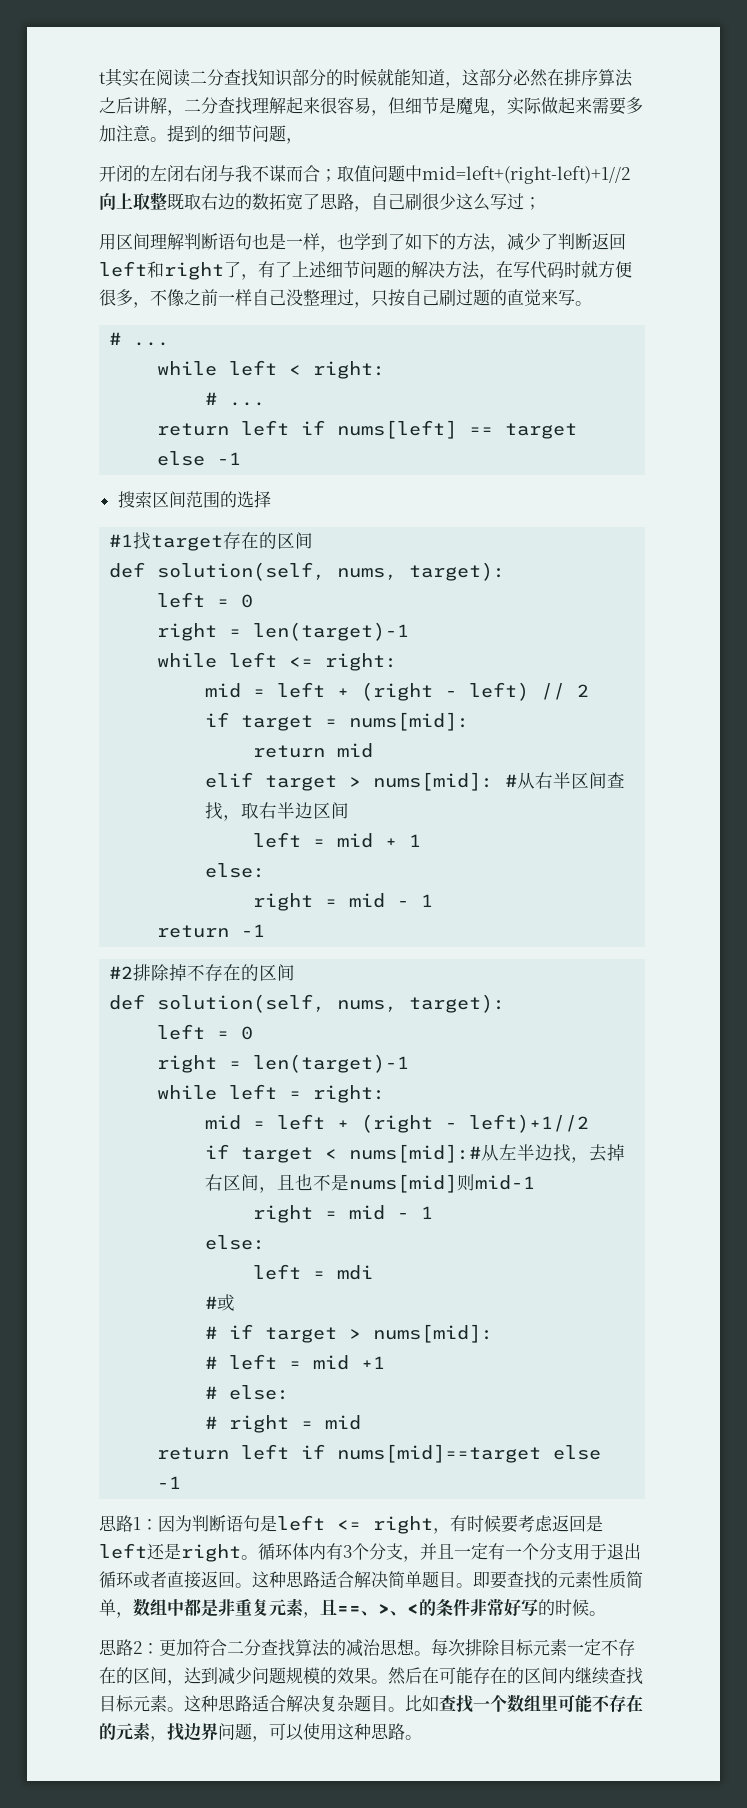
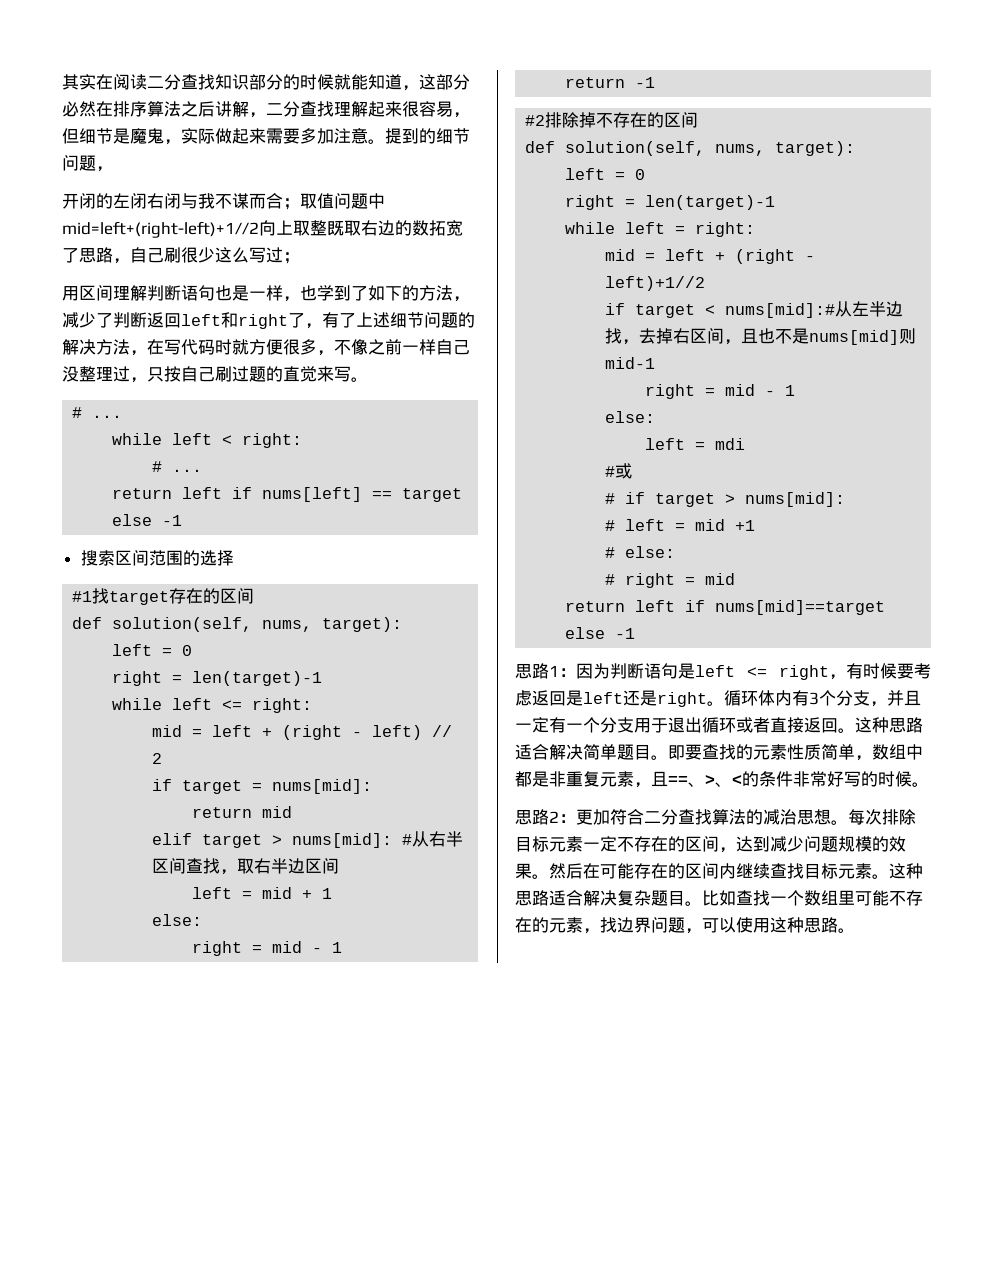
- t其实在阅读二分查找知识部分的时候就能知道，这部分必然在排序算法之后讲解，二分查找理解起来很容易，但细节是魔鬼，实际做起来需要多加注意。
+ 其实在阅读二分查找知识部分的时候就能知道，这部分必然在排序算法之后讲解，二分查找理解起来很容易，但细节是魔鬼，实际做起来需要多加注意。

